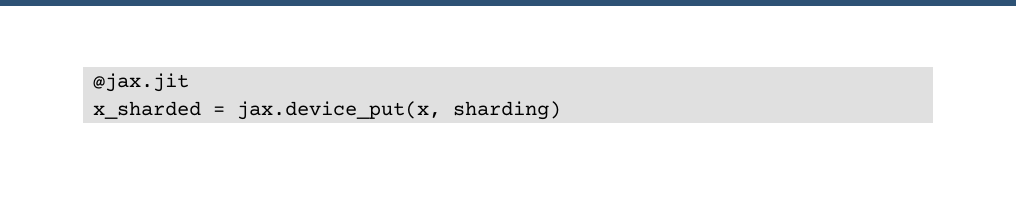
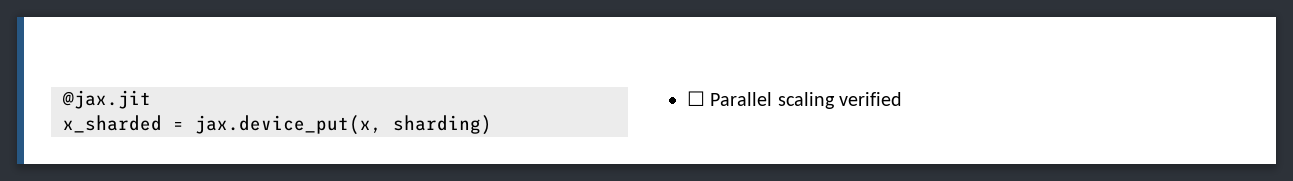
+ ☐ Parallel scaling verified

